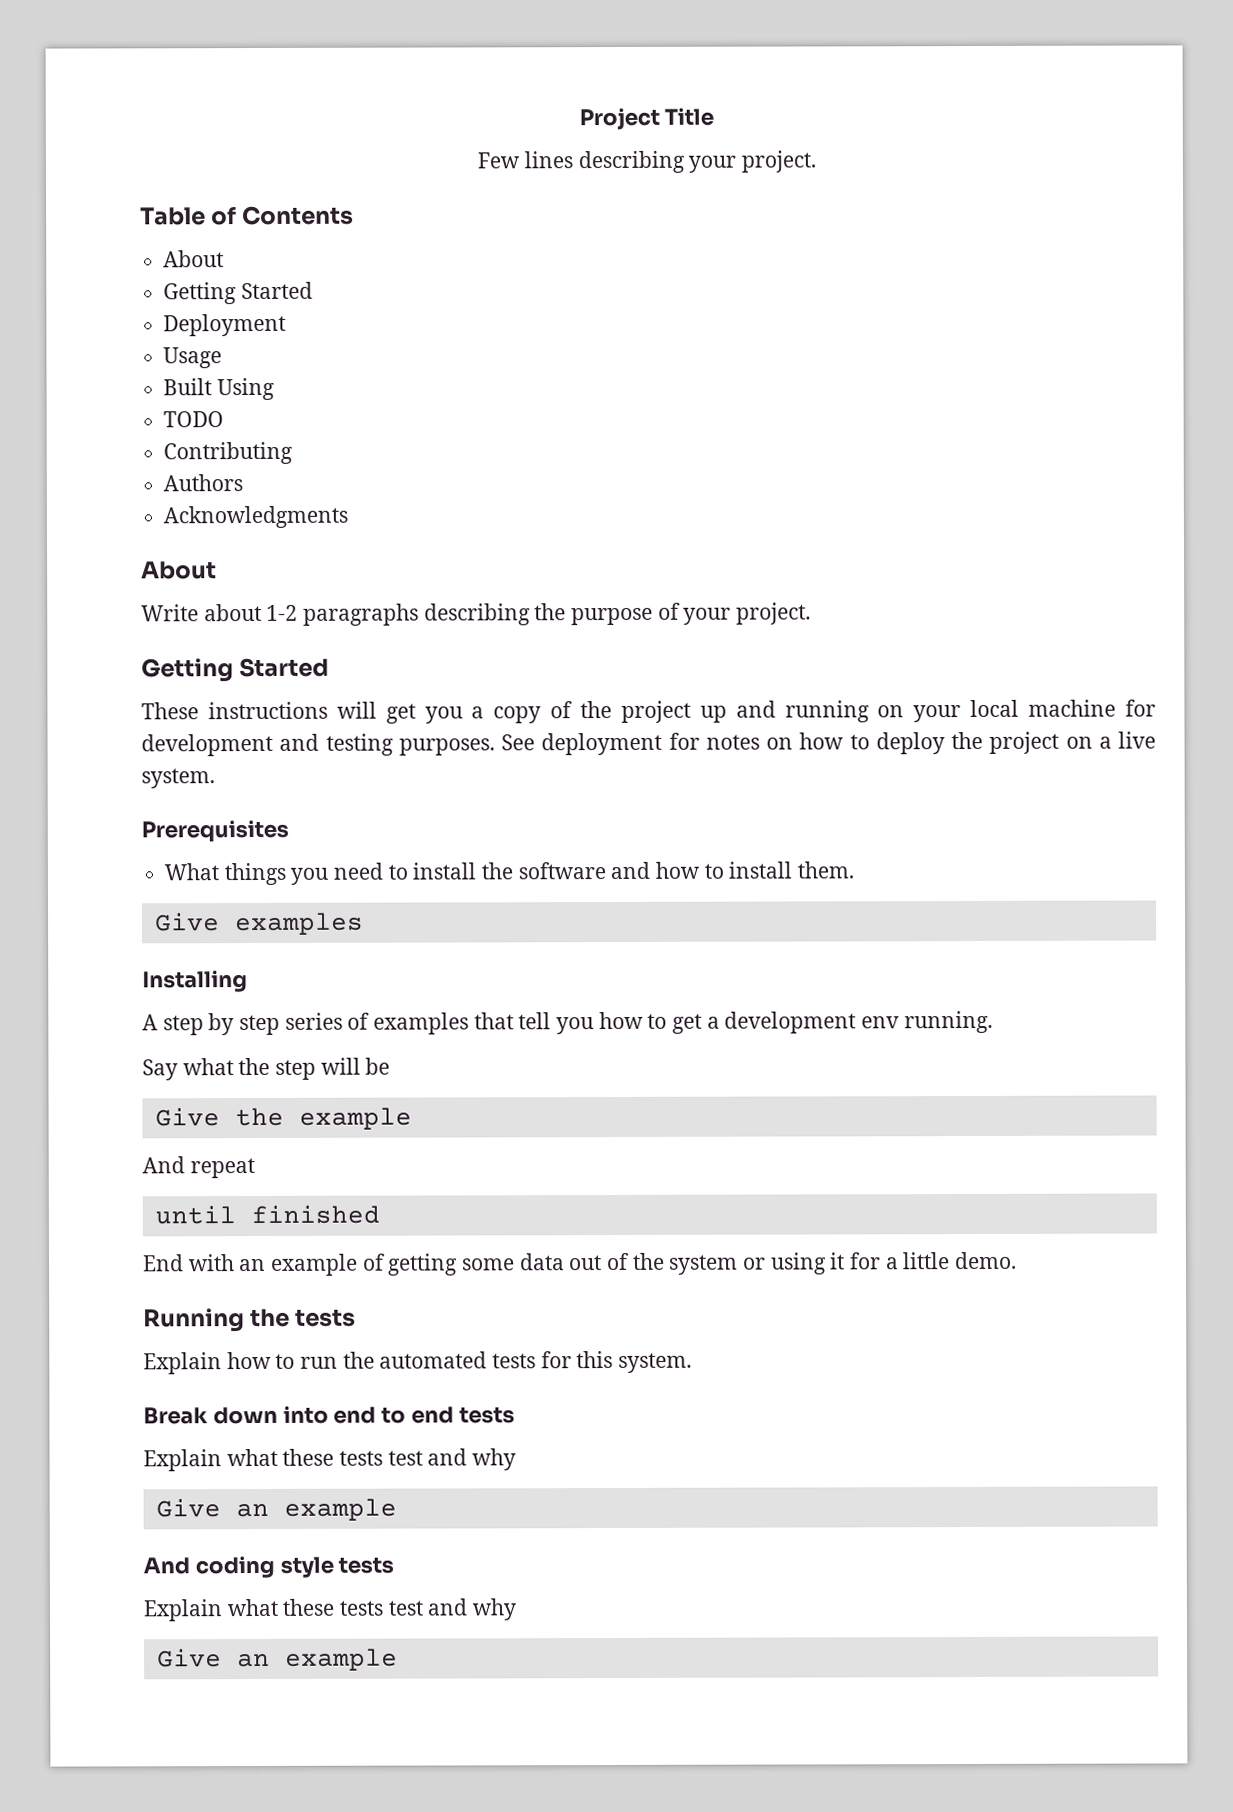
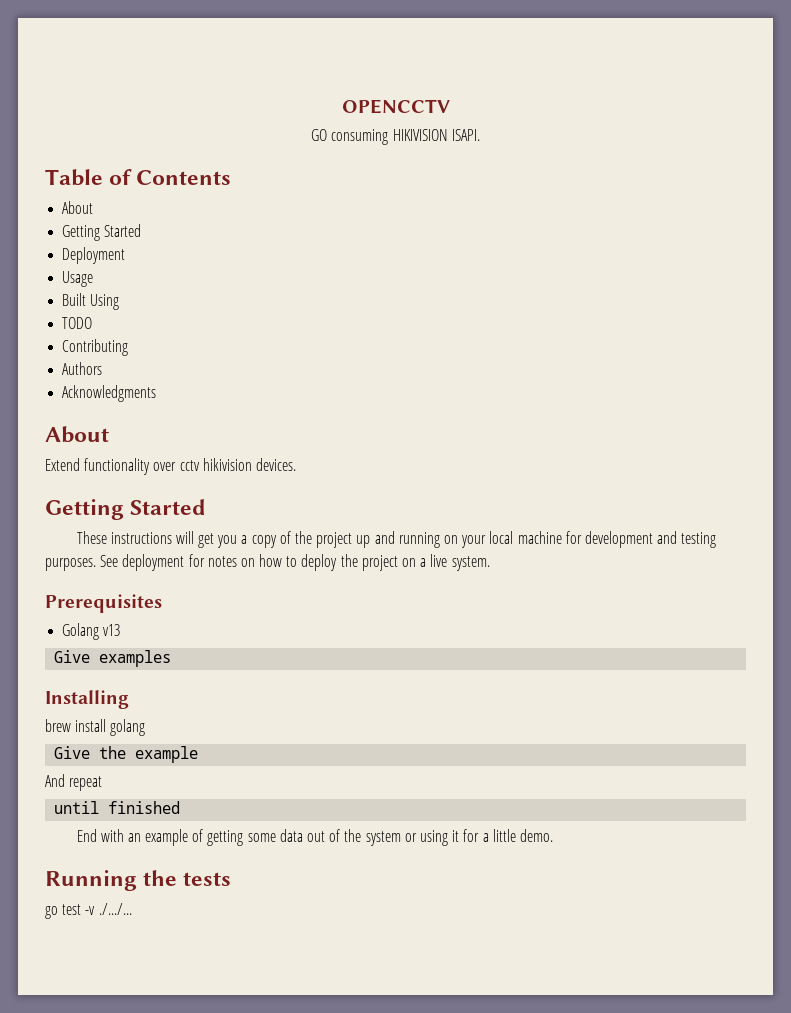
- Project Title
- Few lines describing your project.
+ OPENCCTV
+ GO consuming HIKIVISION ISAPI.
- Write about 1-2 paragraphs describing the purpose of your project.
+ Extend functionality over cctv hikivision devices.
- What things you need to install the software and how to install them.
+ Golang v13
  Give examples
  Installing
- A step by step series of examples that tell you how to get a development env running.
- Say what the step will be
+ brew install golang
- Explain how to run the automated tests for this system.
- Break down into end to end tests
- Explain what these tests test and why
- Give an example
- And coding style tests
- Explain what these tests test and why
- Give an example
+ go test -v ./.../...

